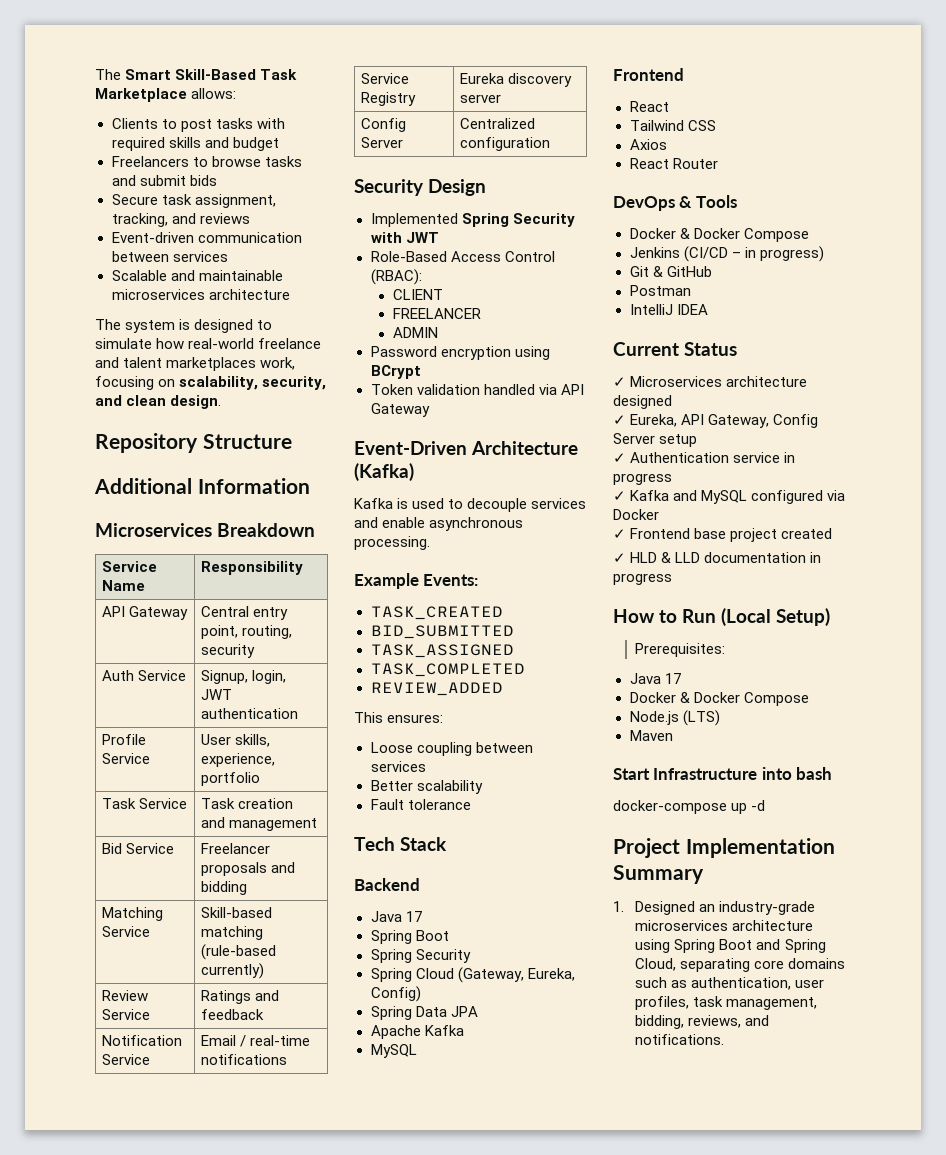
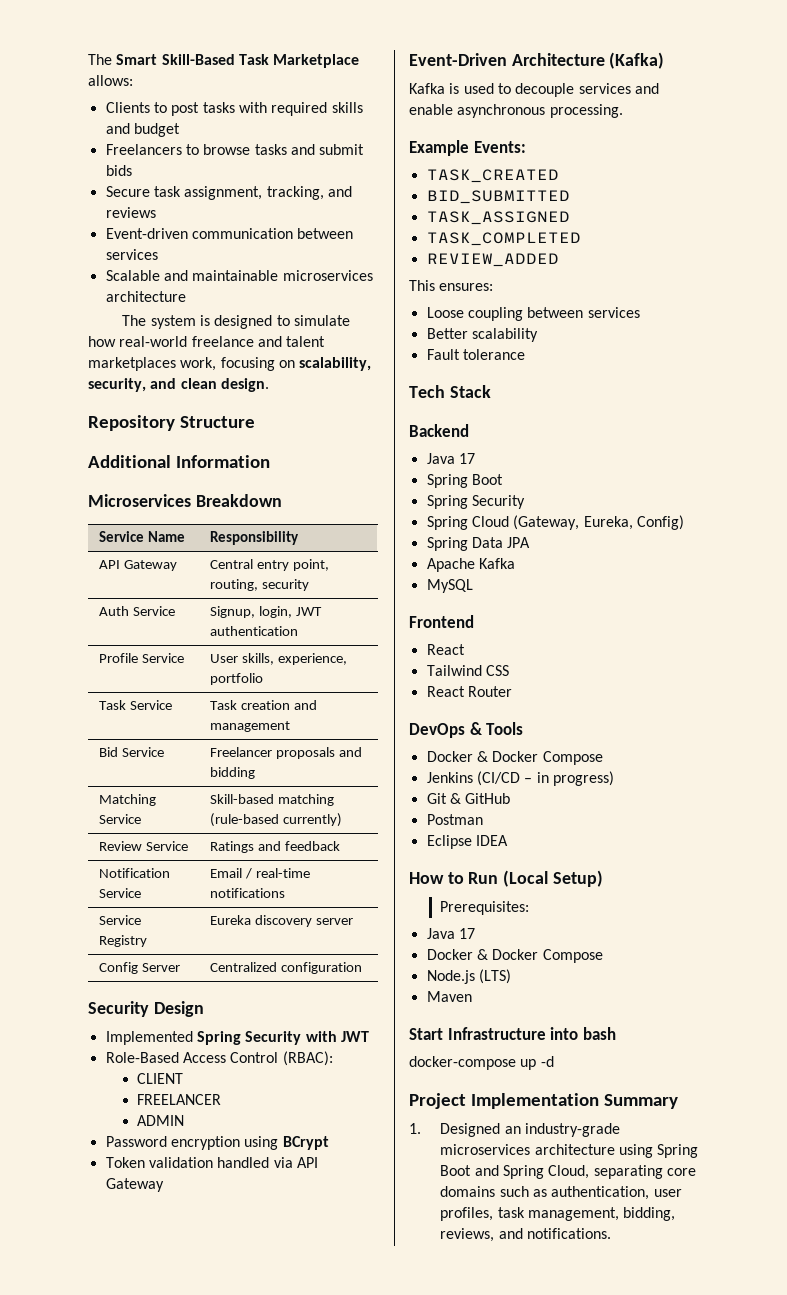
- Axios
- IntelliJ IDEA
+ Eclipse IDEA
- Current Status
- ✓ Microservices architecture designed
- ✓ Eureka, API Gateway, Config Server setup
- ✓ Authentication service in progress
- ✓ Kafka and MySQL configured via Docker
- ✓ Frontend base project created
- ✓ HLD & LLD documentation in progress

